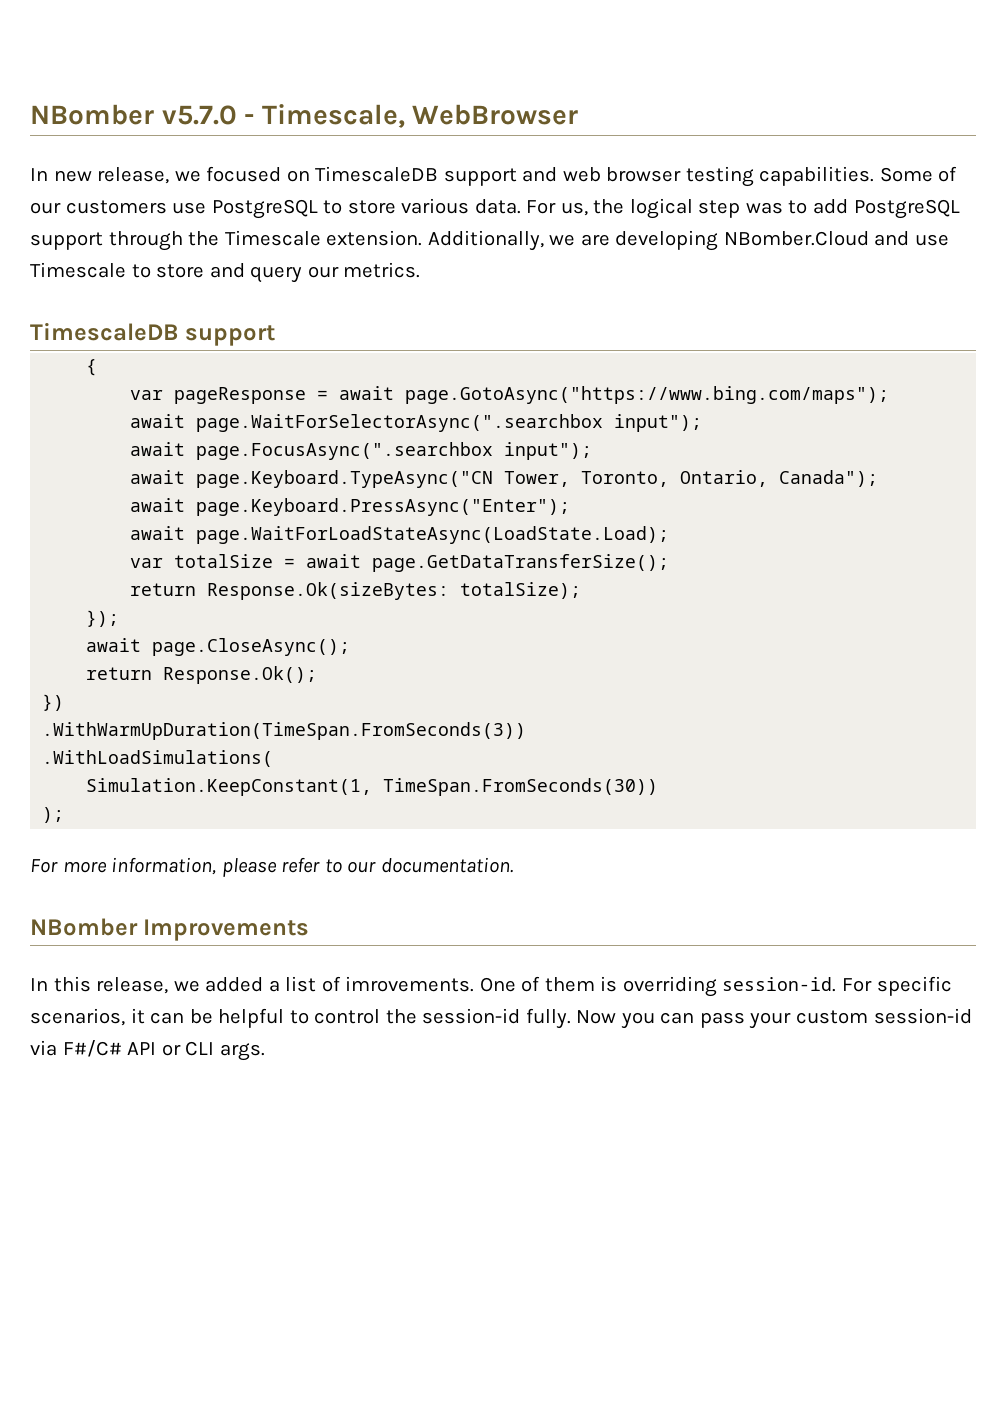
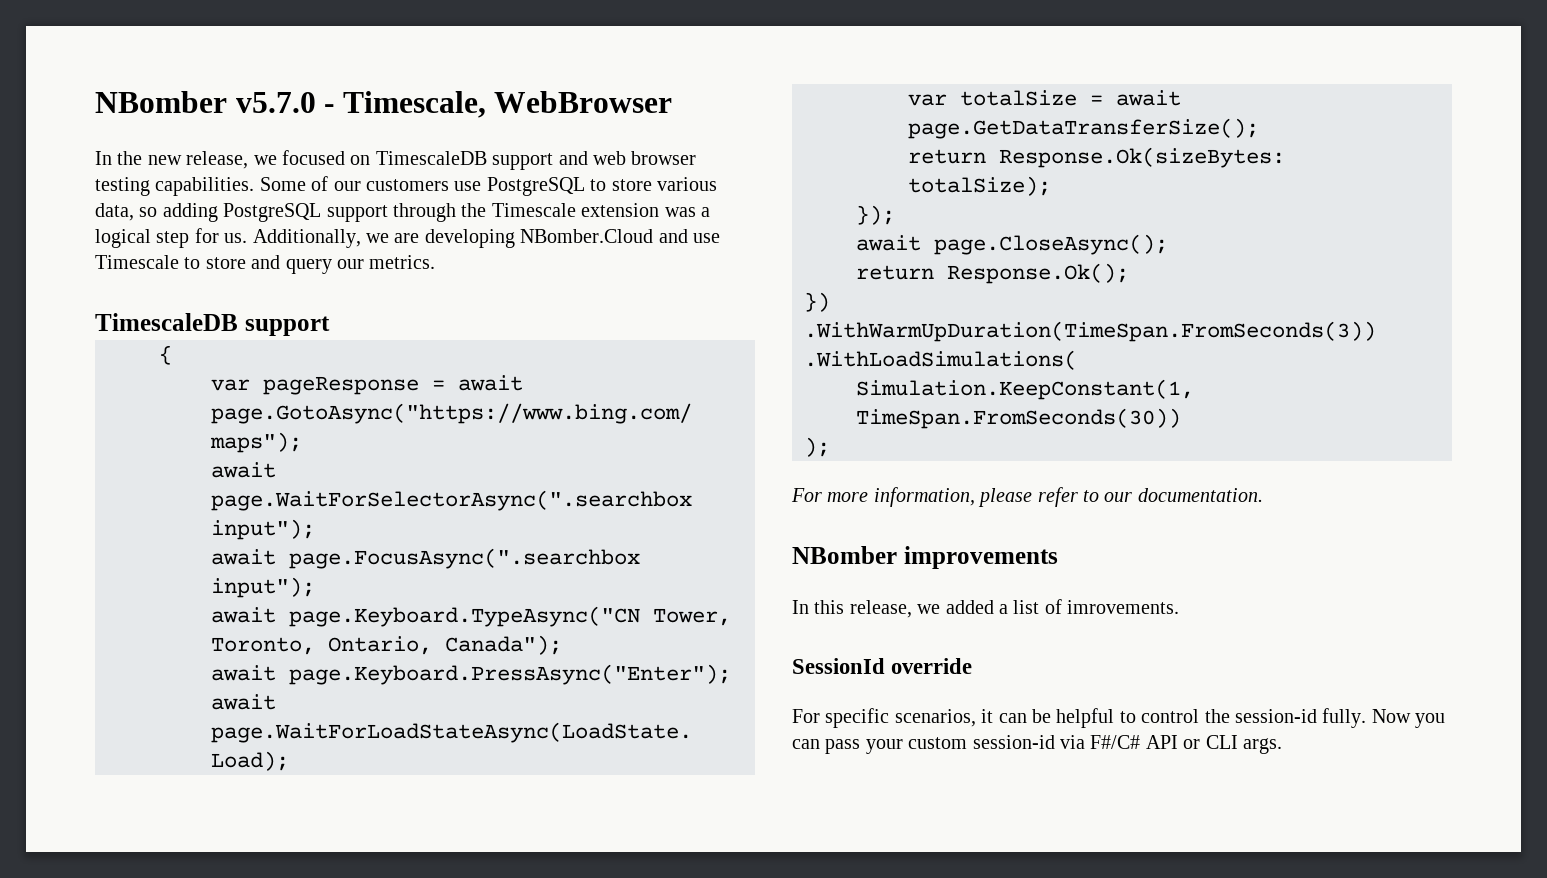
- In new release, we focused on TimescaleDB support and web browser testing capabilities.
+ In the new release, we focused on TimescaleDB support and web browser testing capabilities.
- Some of our customers use PostgreSQL to store various data. For us, the logical step was to add PostgreSQL support through the Timescale extension.
+ Some of our customers use PostgreSQL to store various data, so adding PostgreSQL support through the Timescale extension was a logical step for us.
- NBomber Improvements
+ NBomber improvements
- In this release, we added a list of imrovements. One of them is overriding session-id. For specific scenarios, it can be helpful to control the session-id fully.
+ In this release, we added a list of imrovements.
+ SessionId override
+ For specific scenarios, it can be helpful to control the session-id fully.

